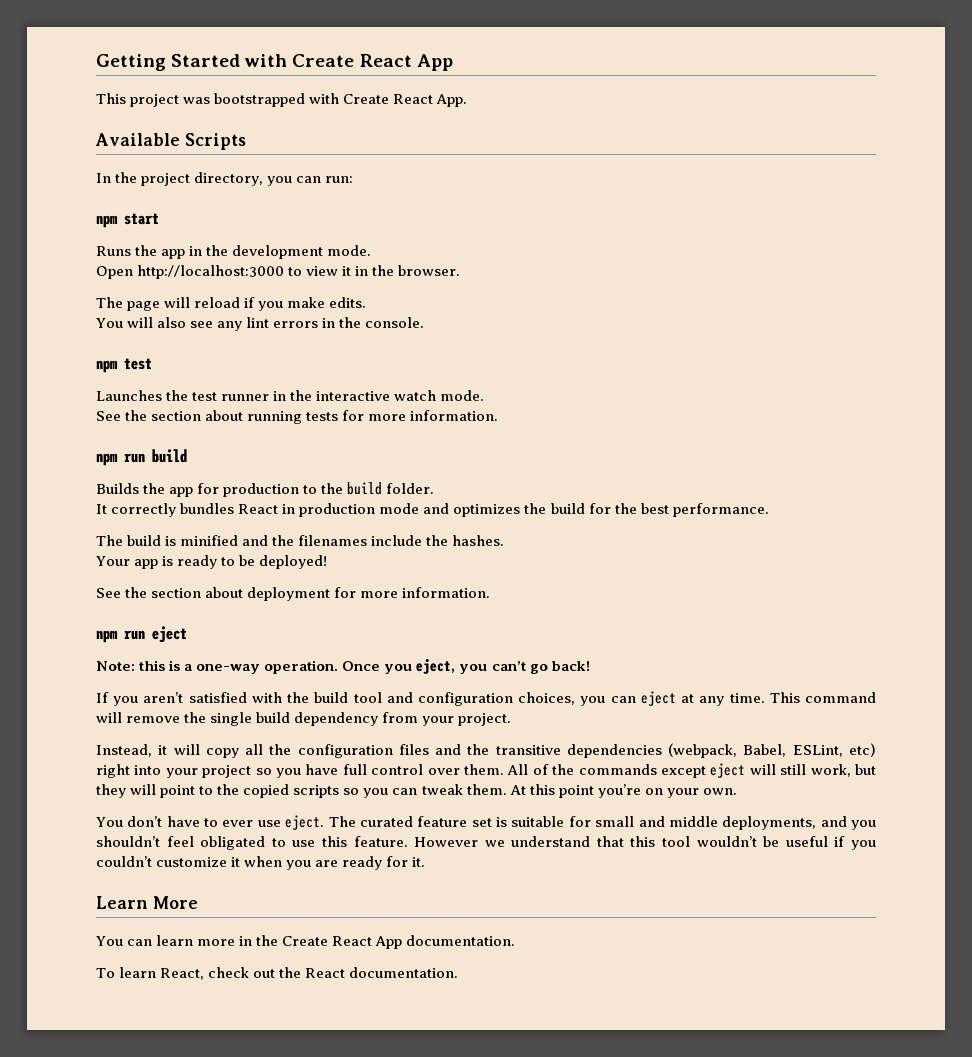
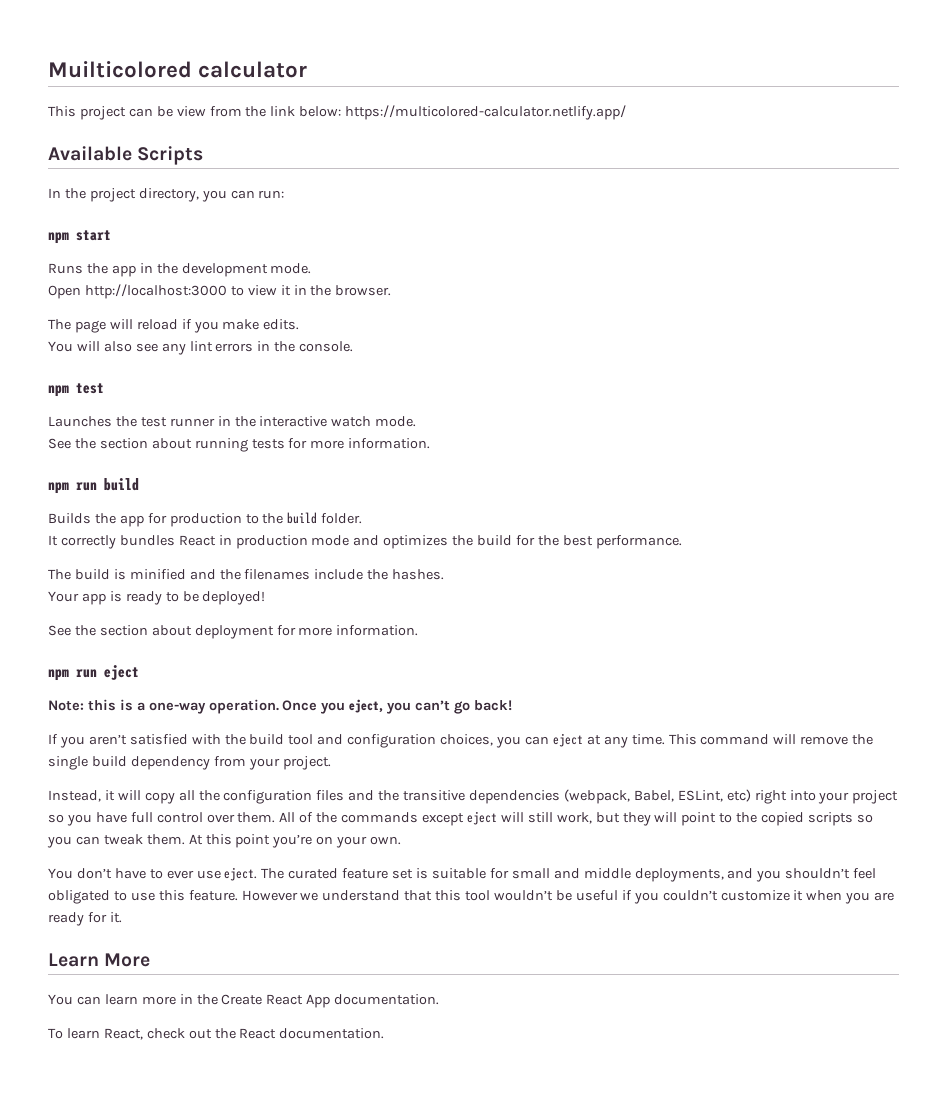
- Getting Started with Create React App
- This project was bootstrapped with Create React App.
+ Muilticolored calculator
+ This project can be view from the link below: https://multicolored-calculator.netlify.app/

